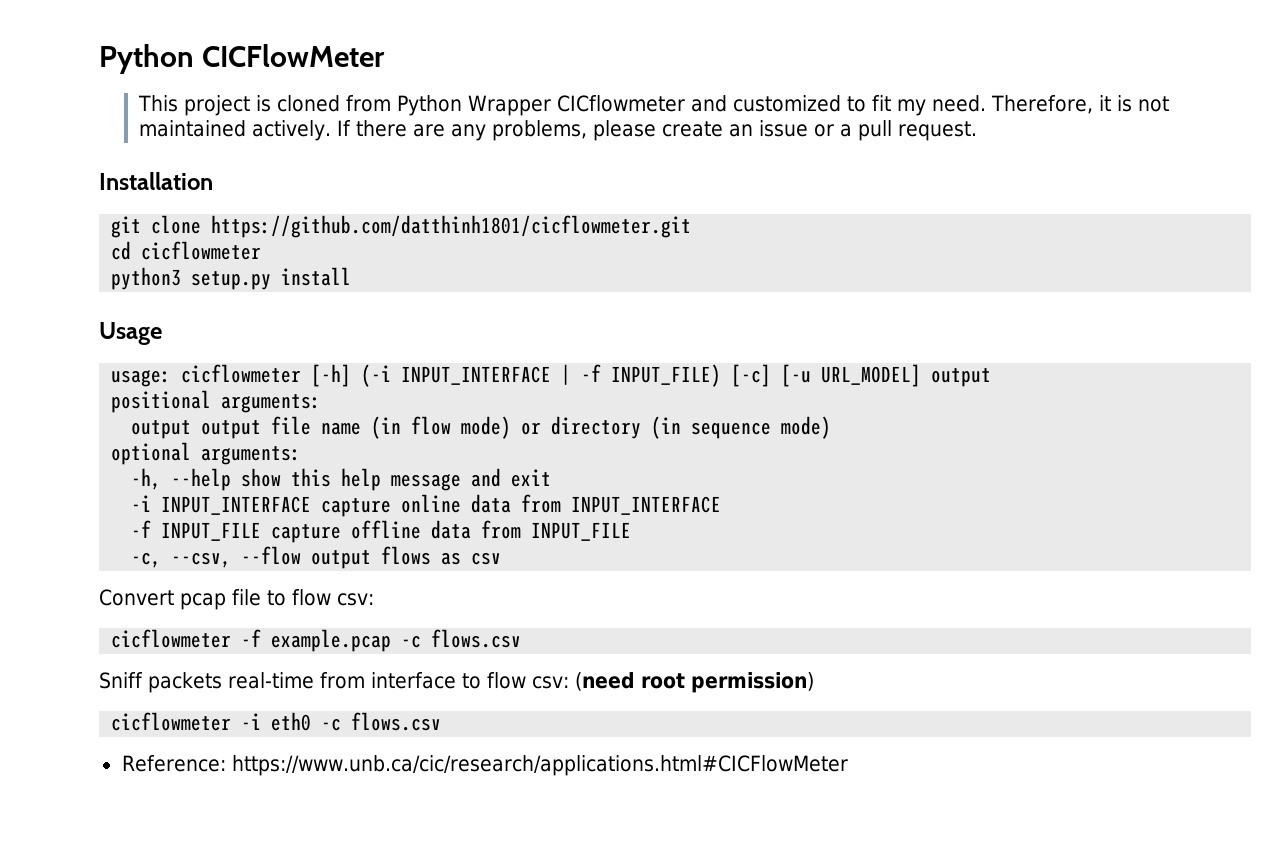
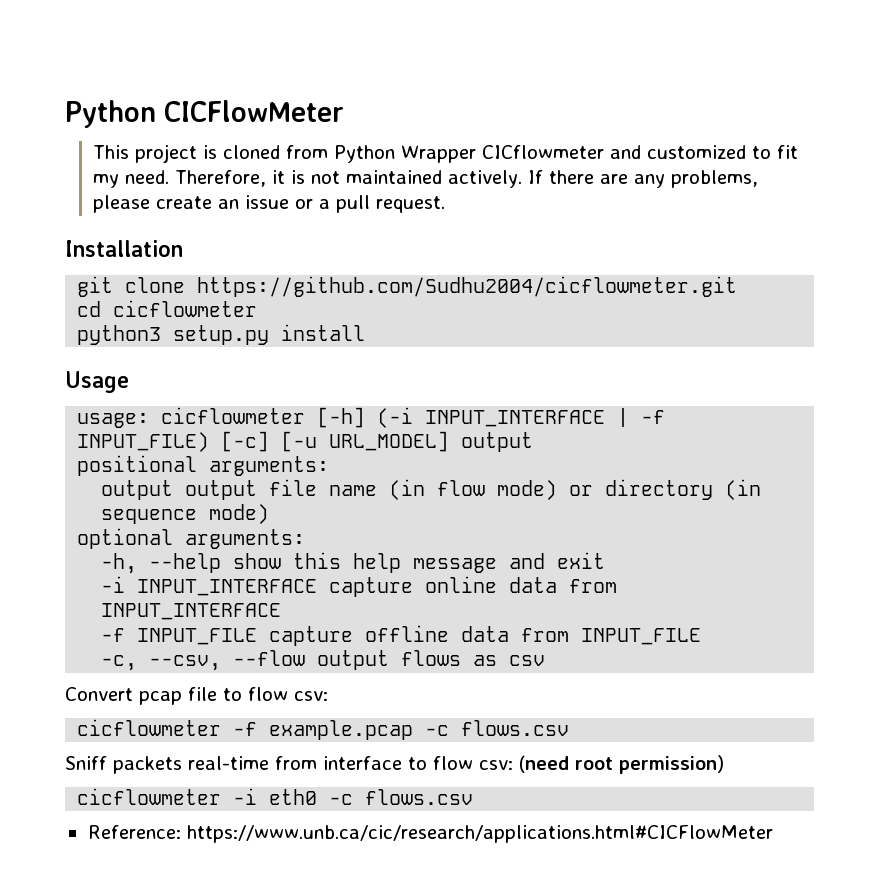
- git clone https://github.com/datthinh1801/cicflowmeter.git
+ git clone https://github.com/Sudhu2004/cicflowmeter.git

